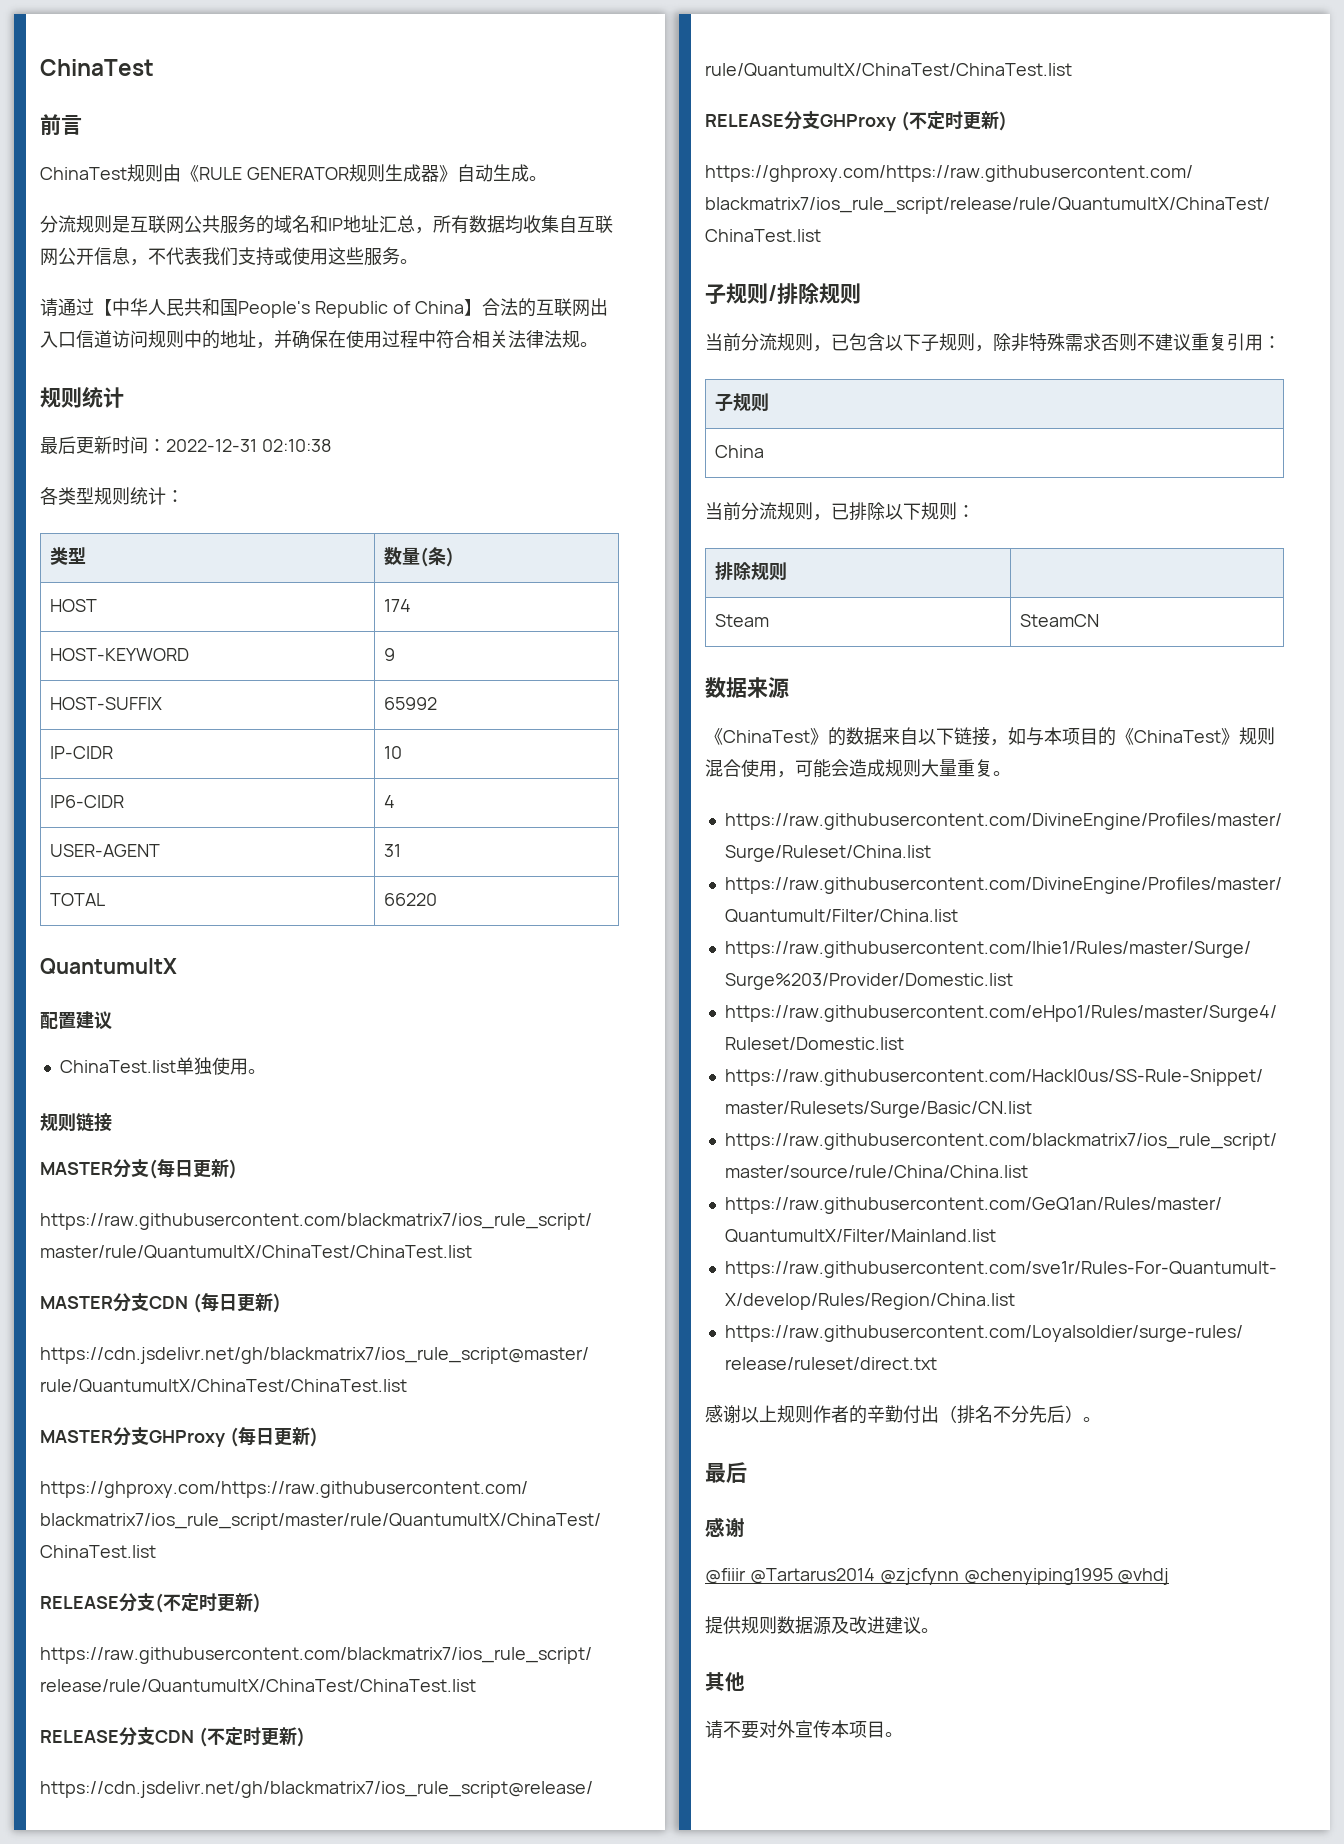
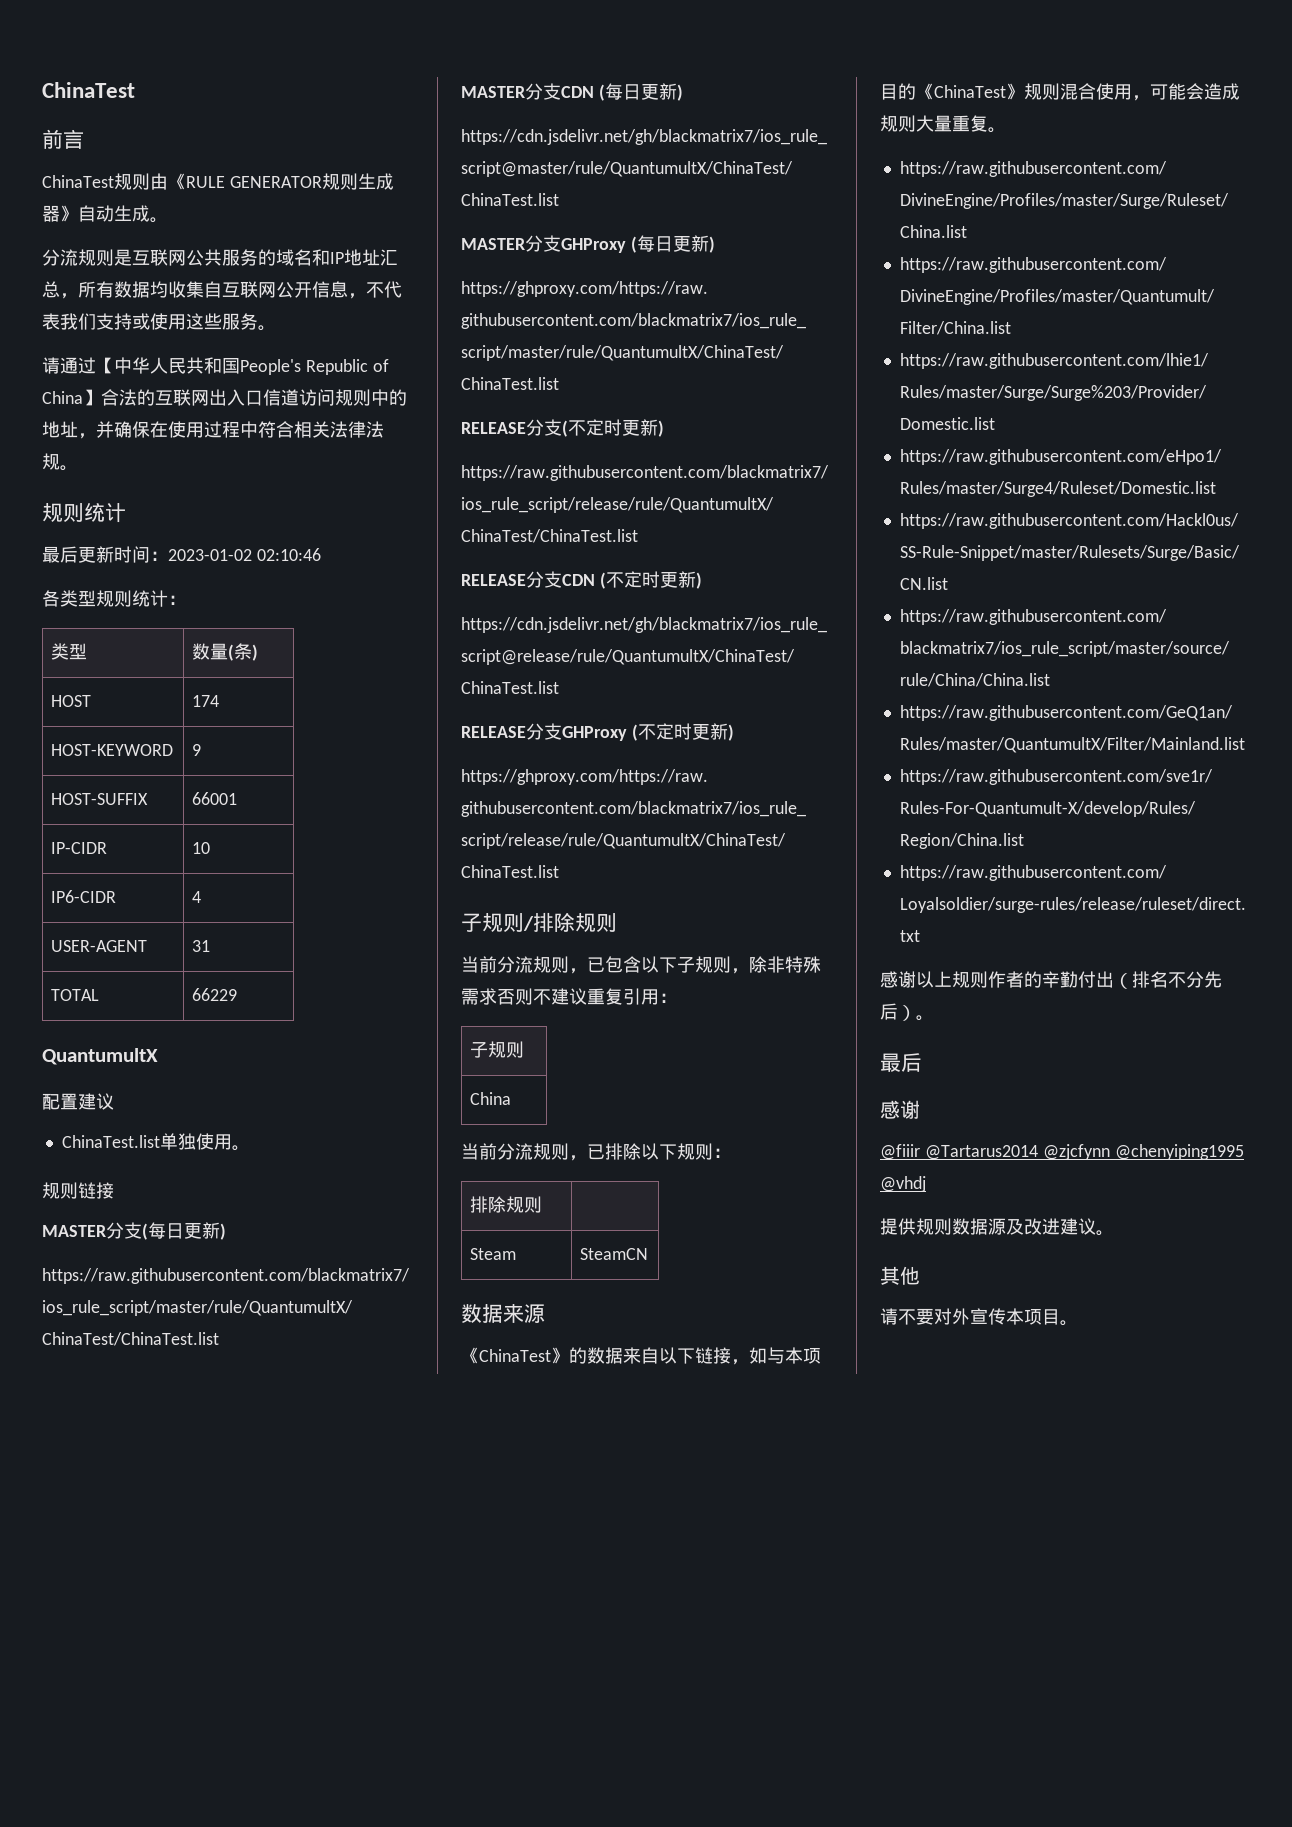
- 最后更新时间：2022-12-31 02:10:38
+ 最后更新时间：2023-01-02 02:10:46
- HOST-SUFFIX | 65992
+ HOST-SUFFIX | 66001
- TOTAL | 66220
+ TOTAL | 66229

